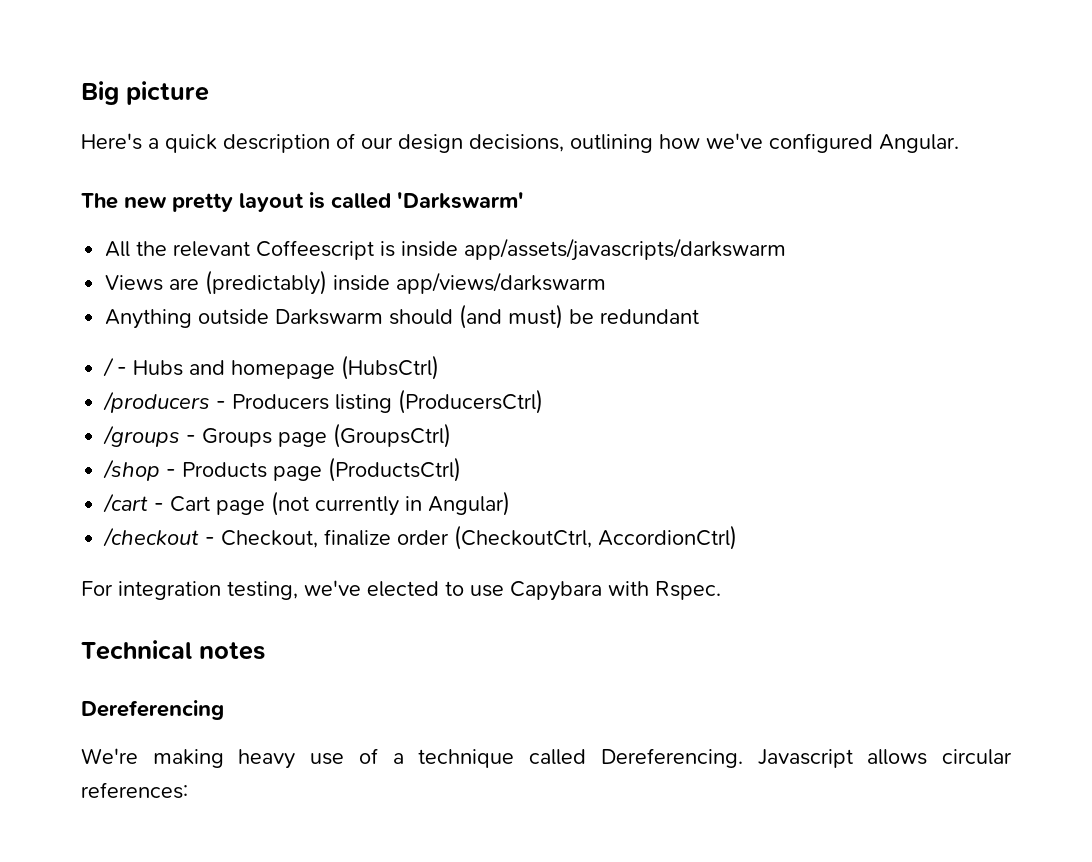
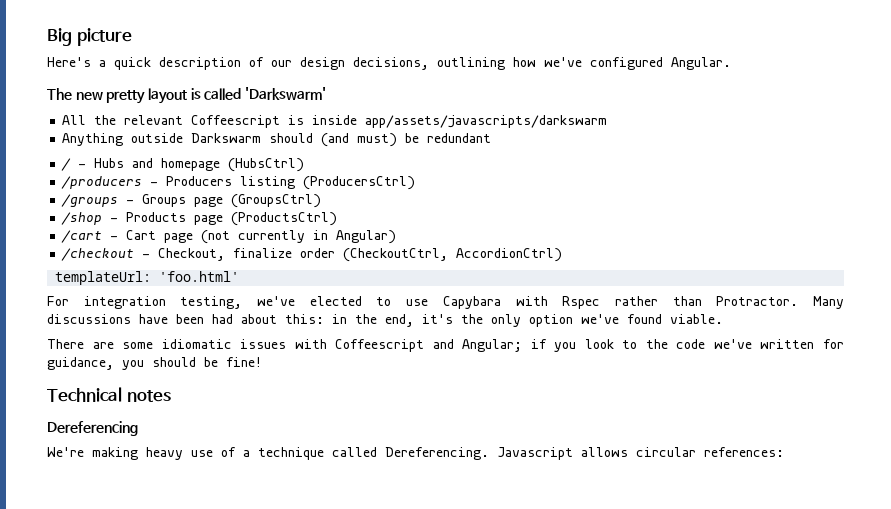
- Views are (predictably) inside app/views/darkswarm
+ templateUrl: 'foo.html'
- For integration testing, we've elected to use Capybara with Rspec.
+ For integration testing, we've elected to use Capybara with Rspec rather than Protractor. Many discussions have been had about this: in the end, it's the only option we've found viable.
+ There are some idiomatic issues with Coffeescript and Angular; if you look to the code we've written for guidance, you should be fine!

